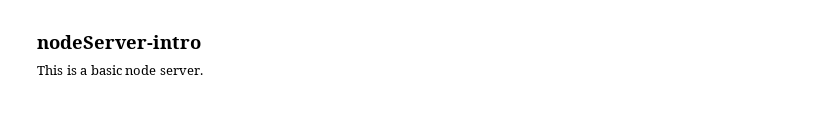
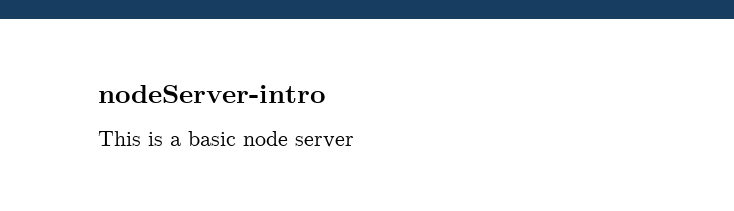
- This is a basic node server.
+ This is a basic node server

